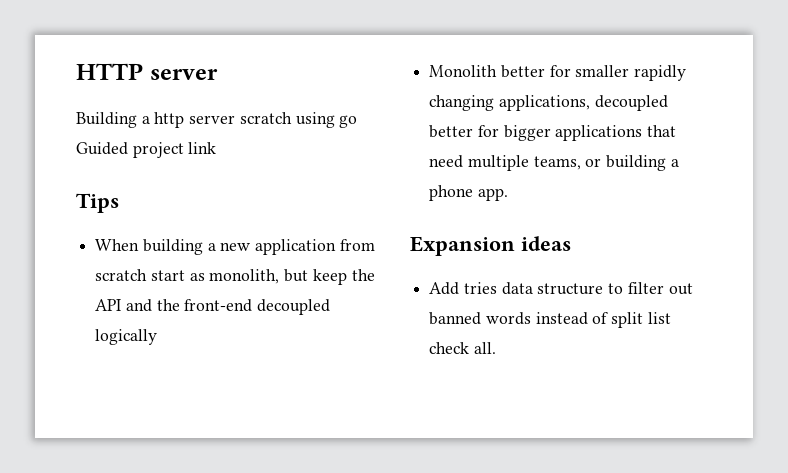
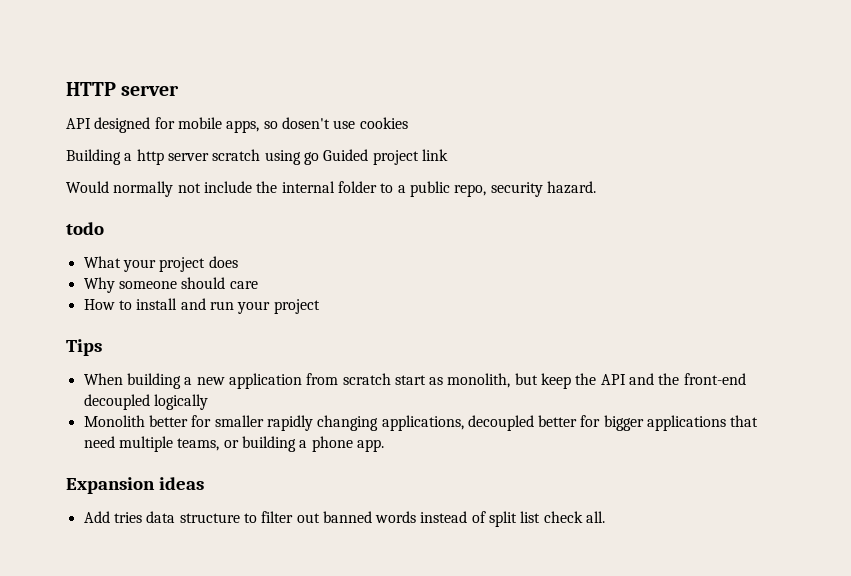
+ API designed for mobile apps, so dosen't use cookies
+ Would normally not include the internal folder to a public repo, security hazard.
+ todo
+ What your project does
+ Why someone should care
+ How to install and run your project

